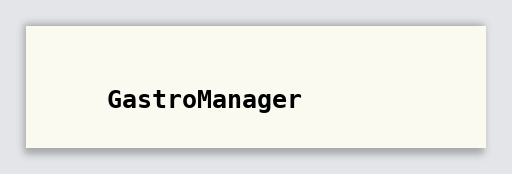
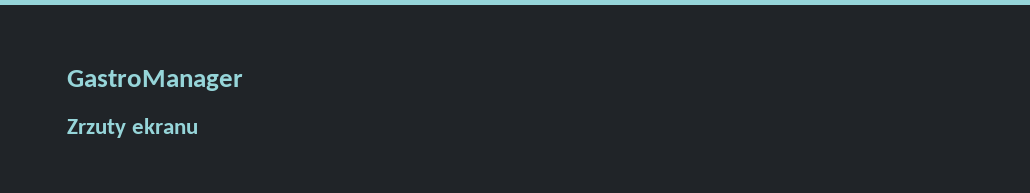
+ Zrzuty ekranu

